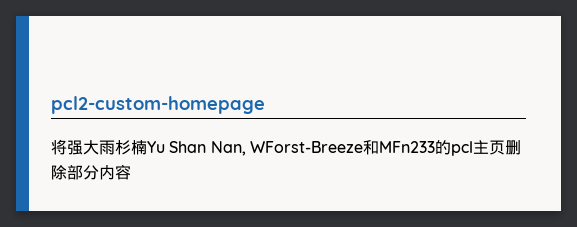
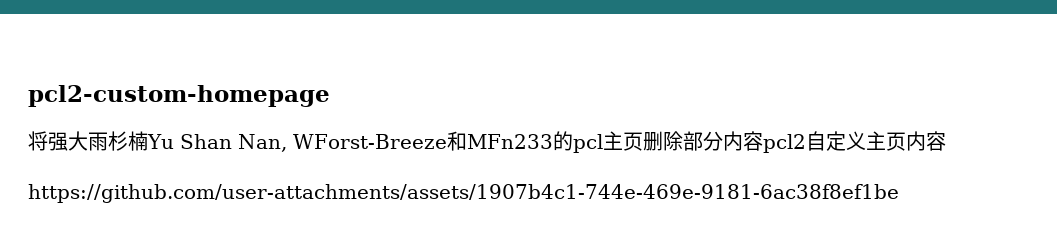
- 将强大雨杉楠Yu Shan Nan, WForst-Breeze和MFn233的pcl主页删除部分内容
+ 将强大雨杉楠Yu Shan Nan, WForst-Breeze和MFn233的pcl主页删除部分内容pcl2自定义主页内容
+ https://github.com/user-attachments/assets/1907b4c1-744e-469e-9181-6ac38f8ef1be

